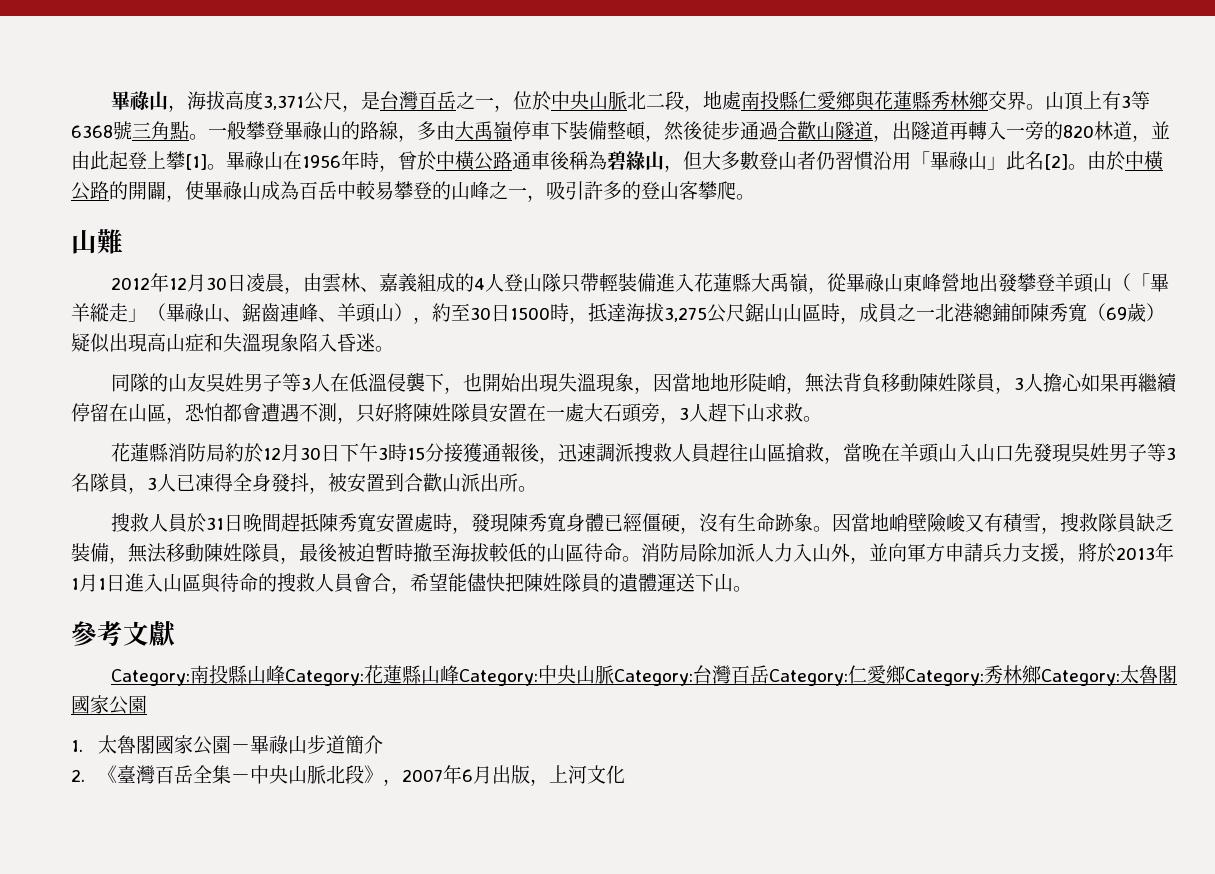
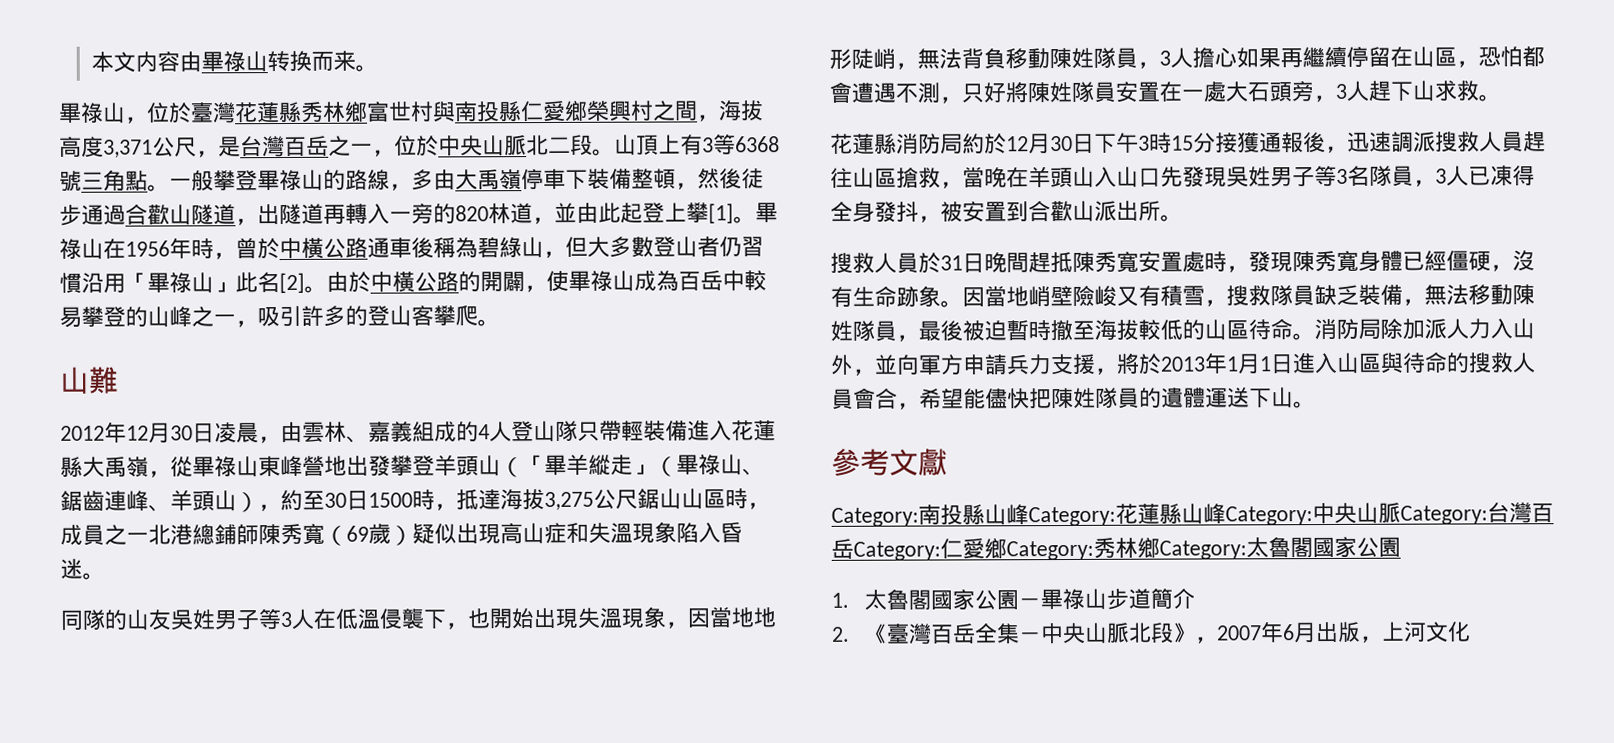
- 畢祿山，海拔高度3,371公尺，是台灣百岳之一，位於中央山脈北二段，地處南投縣仁愛鄉與花蓮縣秀林鄉交界。
+ 本文内容由畢祿山转换而来。
+ 畢祿山，位於臺灣花蓮縣秀林鄉富世村與南投縣仁愛鄉榮興村之間，海拔高度3,371公尺，是台灣百岳之一，位於中央山脈北二段。

